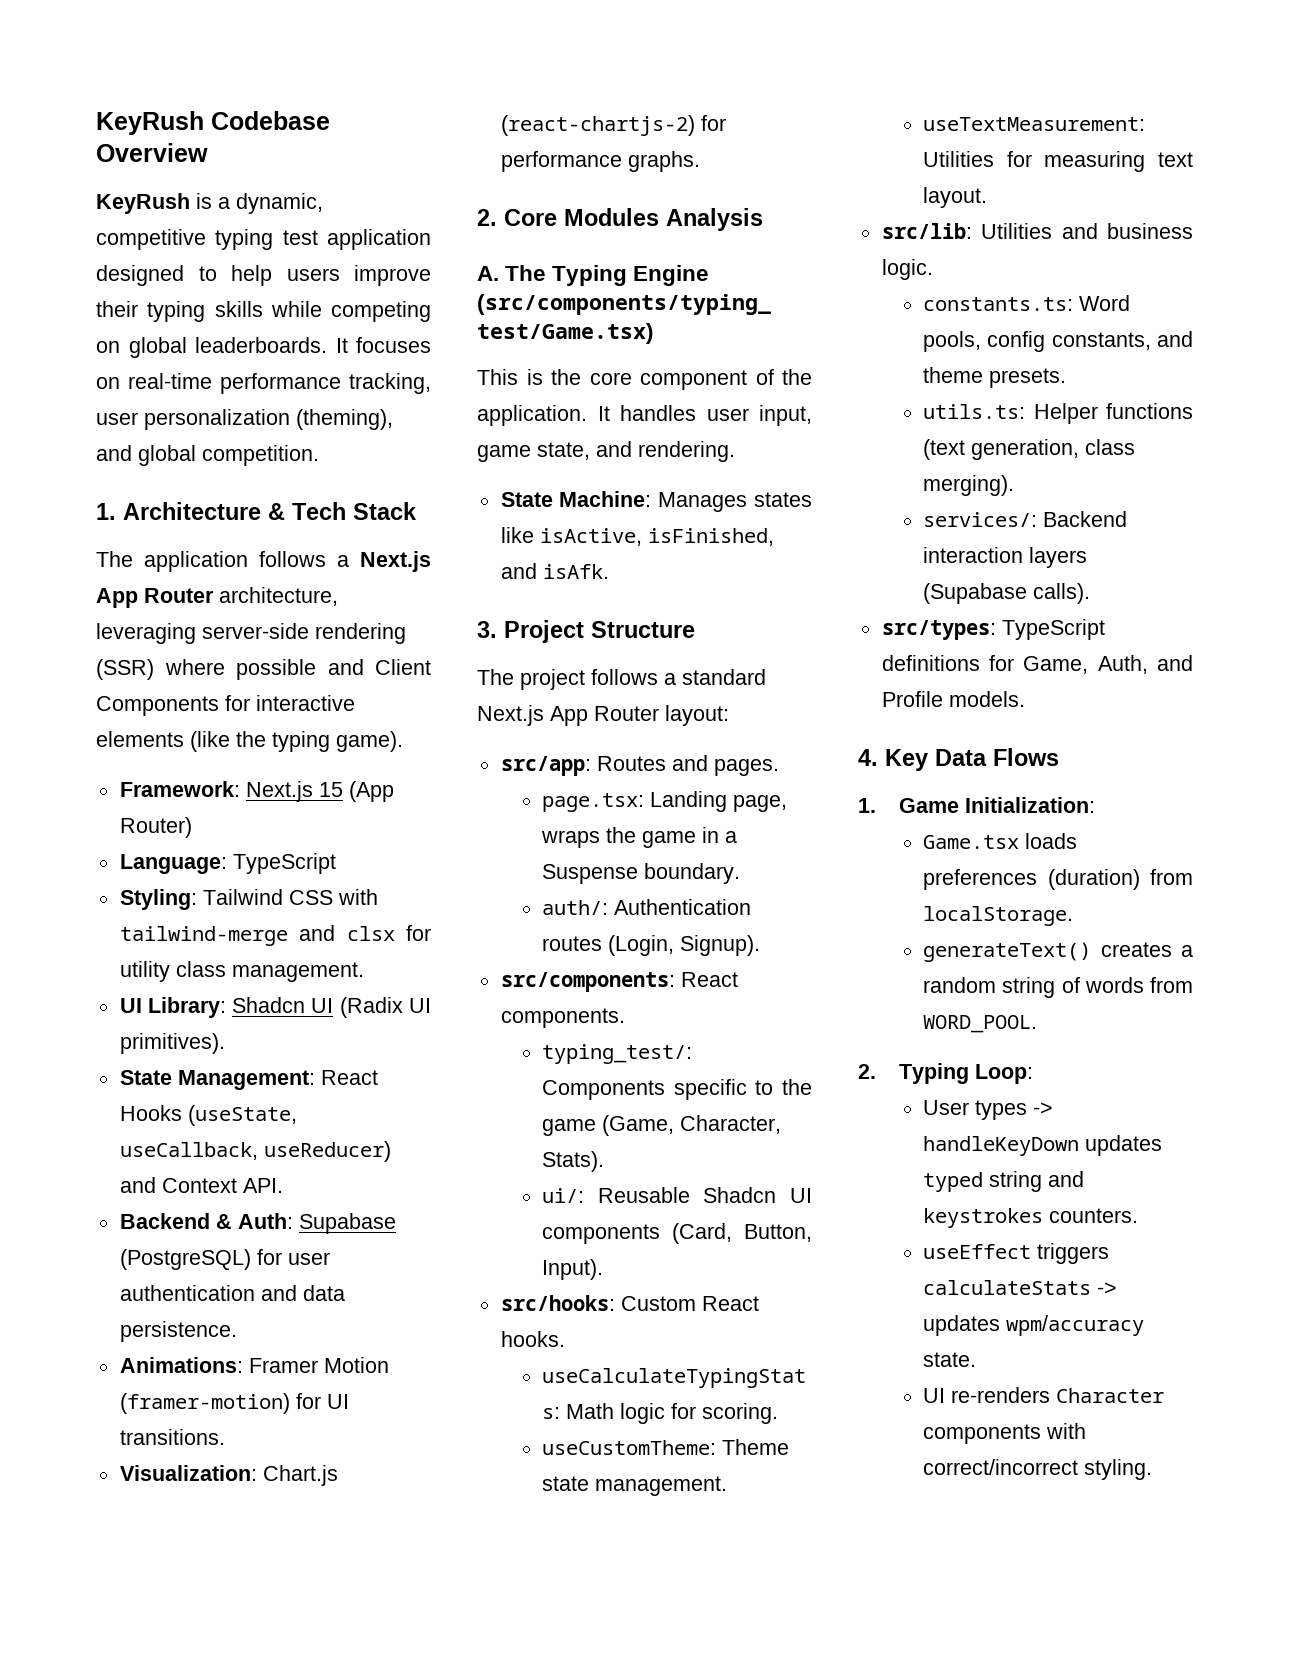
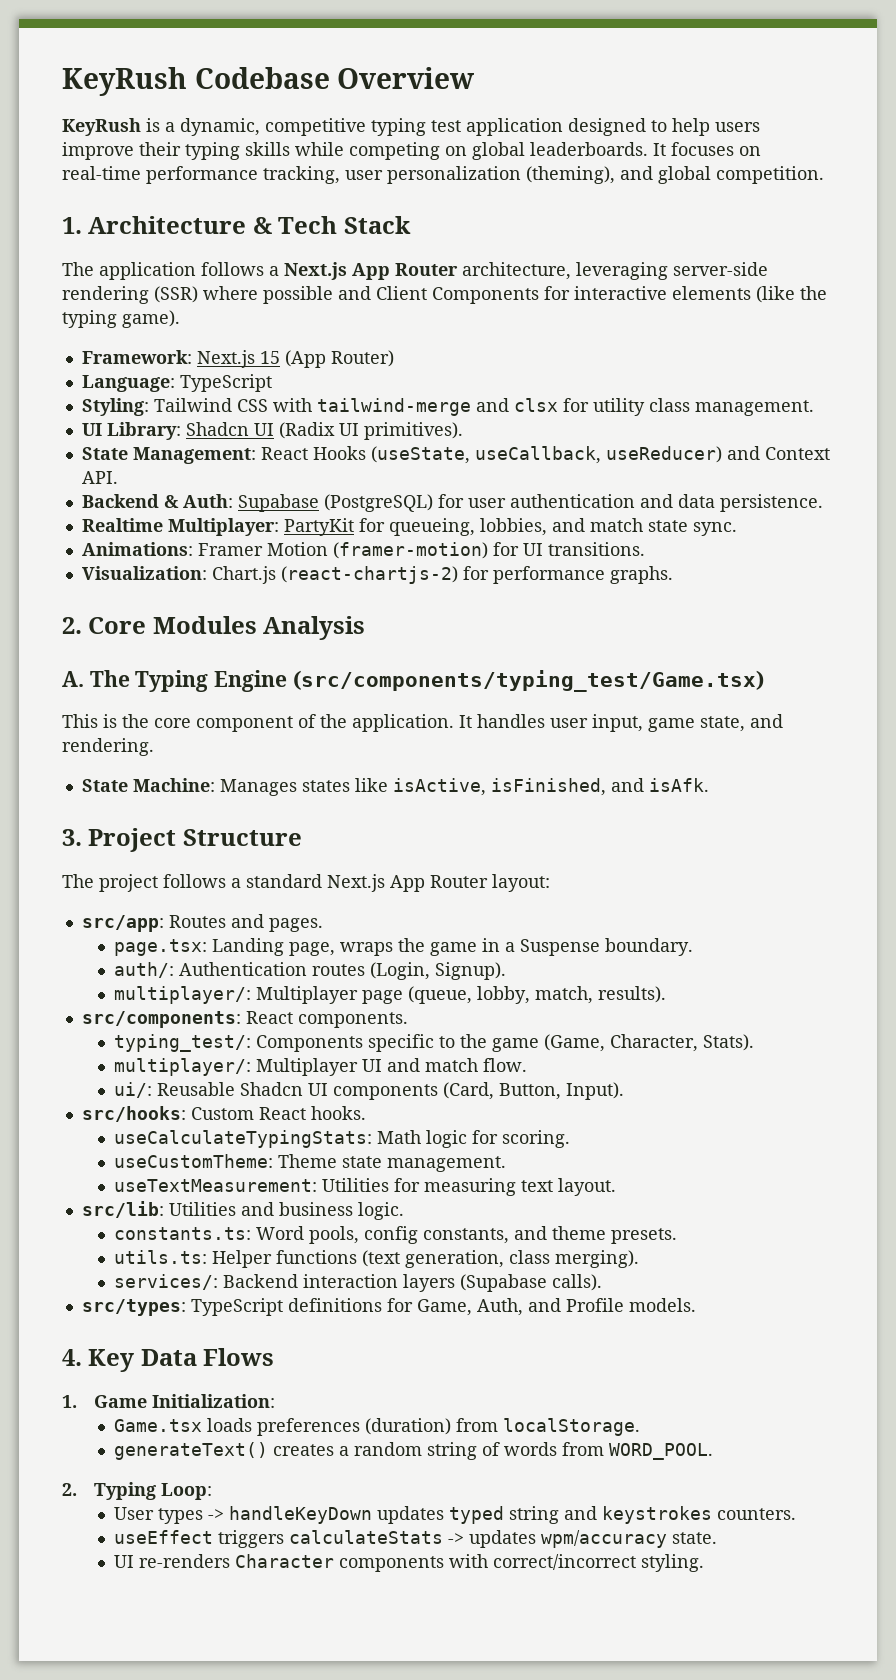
+ Realtime Multiplayer: PartyKit for queueing, lobbies, and match state sync.
+ multiplayer/: Multiplayer page (queue, lobby, match, results).
+ multiplayer/: Multiplayer UI and match flow.

